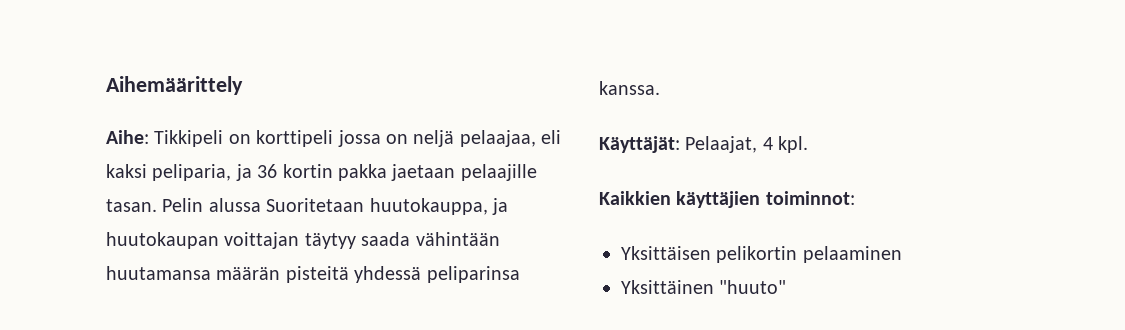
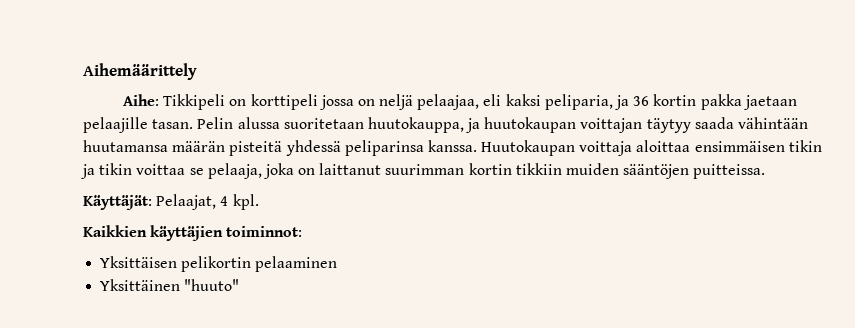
- Pelin alussa Suoritetaan huutokauppa, ja huutokaupan voittajan täytyy saada vähintään huutamansa määrän pisteitä yhdessä peliparinsa kanssa.
+ Pelin alussa suoritetaan huutokauppa, ja huutokaupan voittajan täytyy saada vähintään huutamansa määrän pisteitä yhdessä peliparinsa kanssa. Huutokaupan voittaja aloittaa ensimmäisen tikin ja tikin voittaa se pelaaja, joka on laittanut suurimman kortin tikkiin muiden sääntöjen puitteissa.

